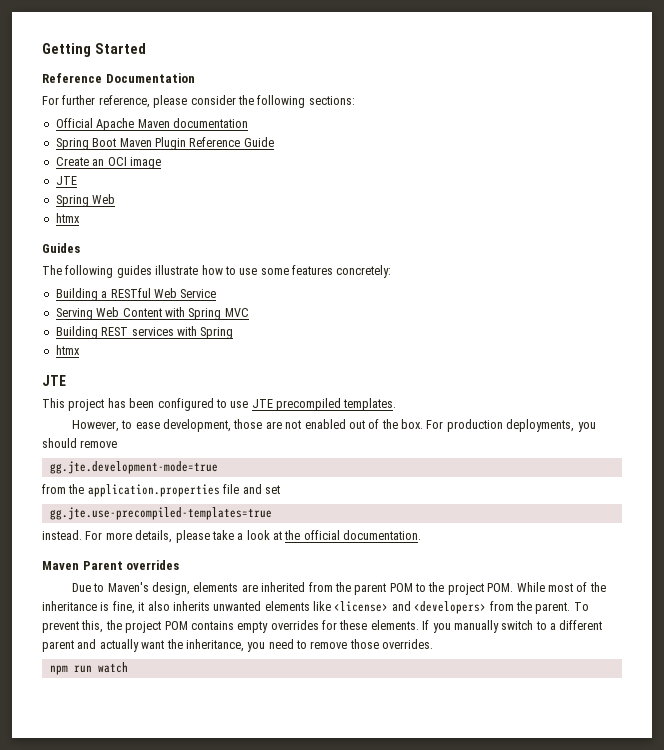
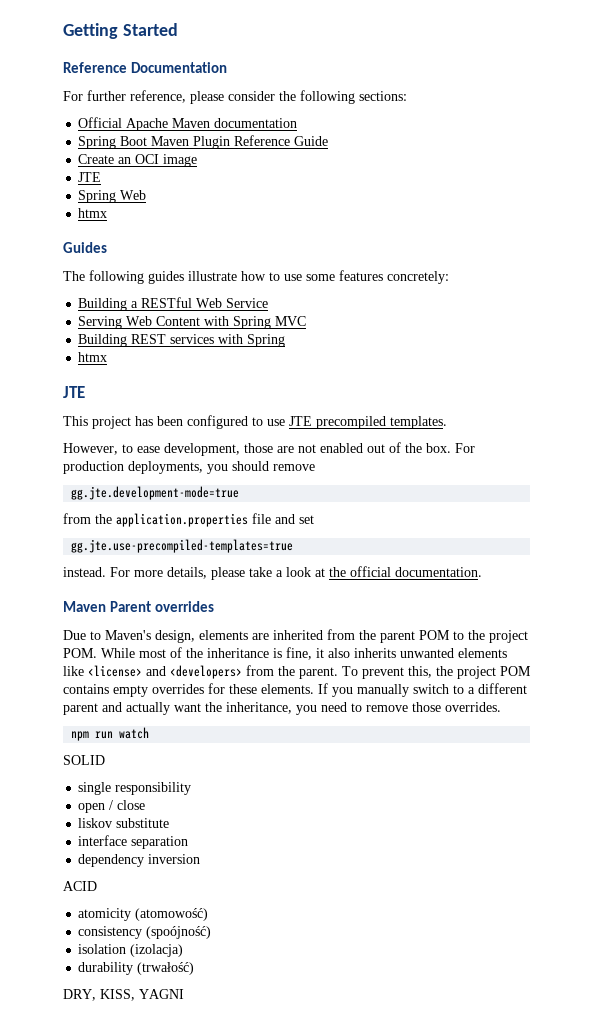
+ SOLID
+ single responsibility
+ open / close
+ liskov substitute
+ interface separation
+ dependency inversion
+ ACID
+ atomicity (atomowość)
+ consistency (spoójność)
+ isolation (izolacja)
+ durability (trwałość)
+ DRY, KISS, YAGNI

